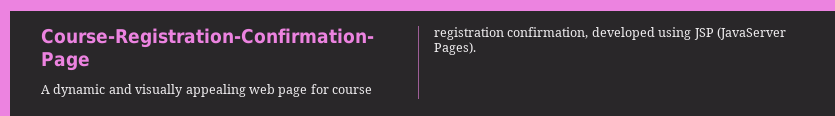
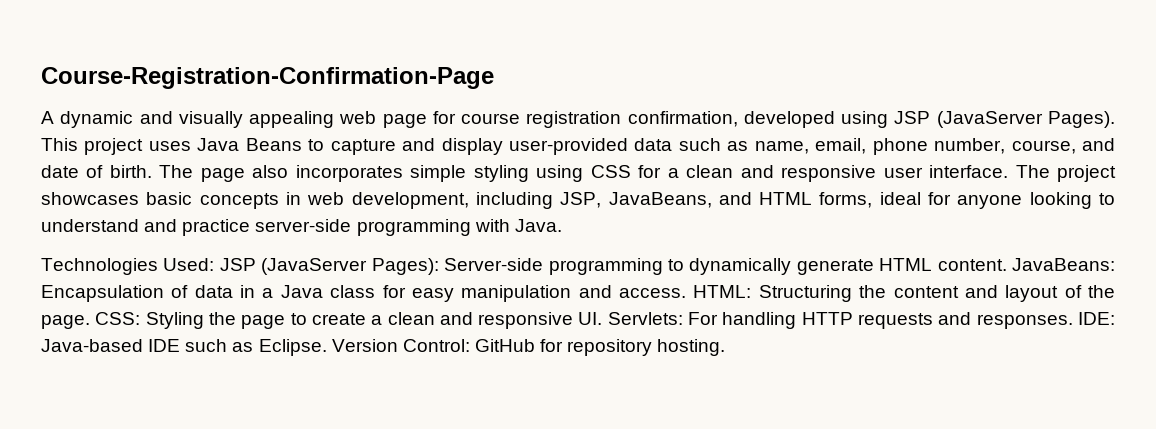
+ This project uses Java Beans to capture and display user-provided data such as name, email, phone number, course, and date of birth. The page also incorporates simple styling using CSS for a clean and responsive user interface. The project showcases basic concepts in web development, including JSP, JavaBeans, and HTML forms, ideal for anyone looking to understand and practice server-side programming with Java.
+ Technologies Used: JSP (JavaServer Pages): Server-side programming to dynamically generate HTML content. JavaBeans: Encapsulation of data in a Java class for easy manipulation and access. HTML: Structuring the content and layout of the page. CSS: Styling the page to create a clean and responsive UI. Servlets: For handling HTTP requests and responses. IDE: Java-based IDE such as Eclipse. Version Control: GitHub for repository hosting.

